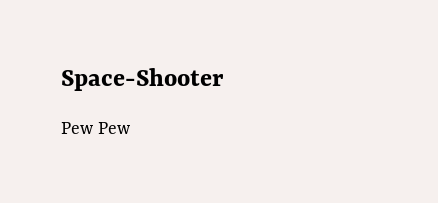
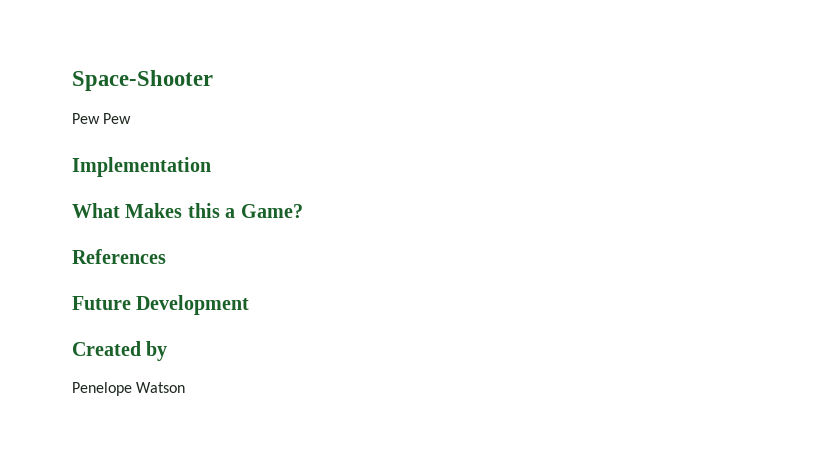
+ Implementation
+ What Makes this a Game?
+ References
+ Future Development
+ Created by
+ Penelope Watson

